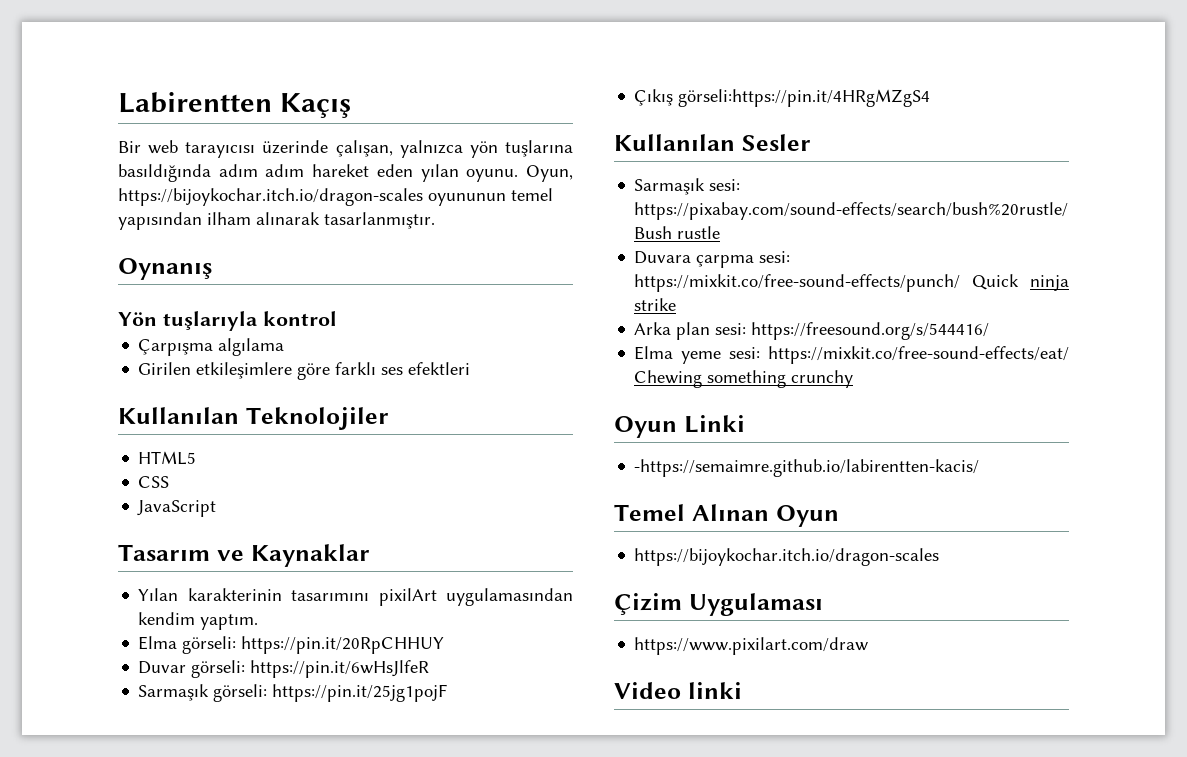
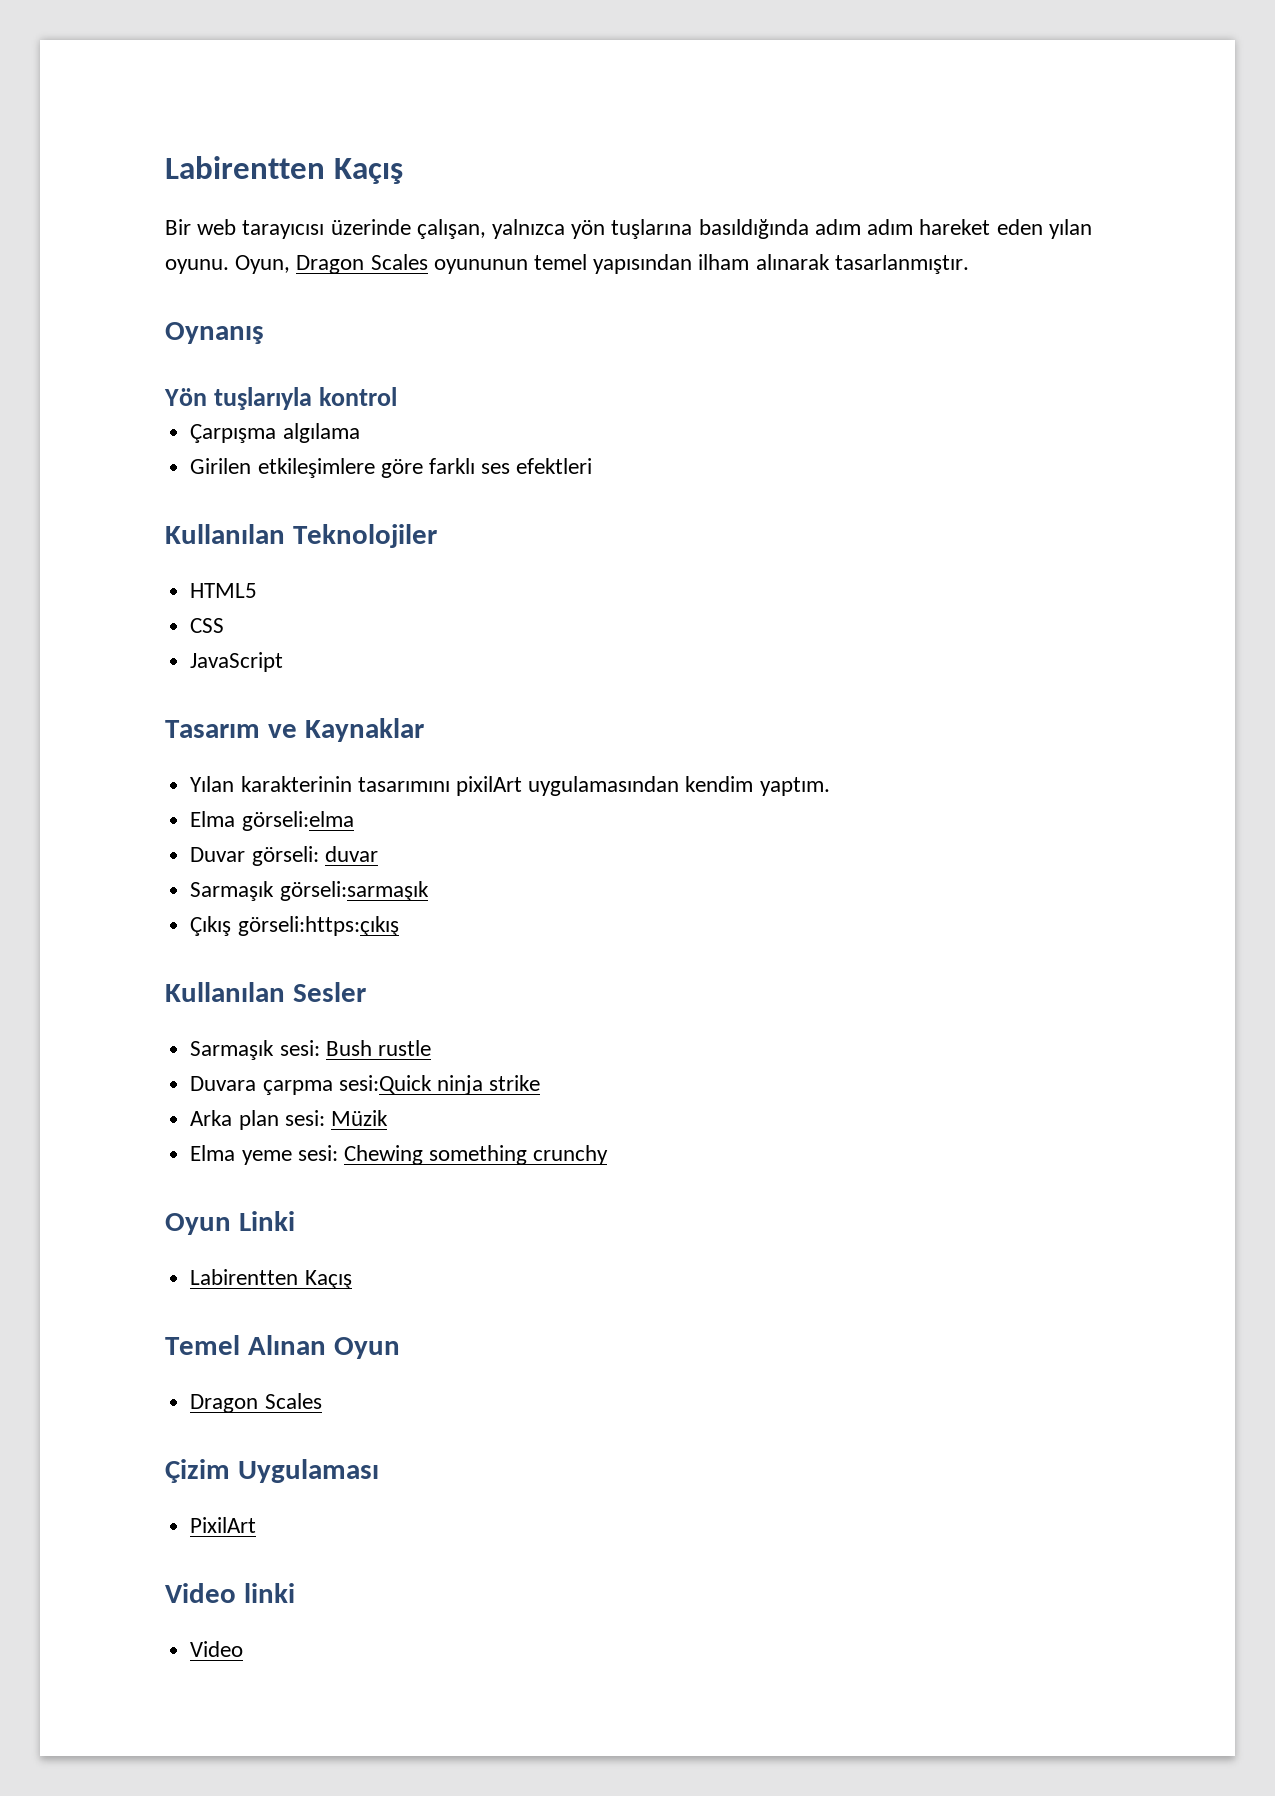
- Oyun, https://bijoykochar.itch.io/dragon-scales oyununun temel yapısından ilham alınarak tasarlanmıştır.
+ Oyun, Dragon Scales oyununun temel yapısından ilham alınarak tasarlanmıştır.
- Elma görseli: https://pin.it/20RpCHHUY
+ Elma görseli:elma
- Duvar görseli: https://pin.it/6wHsJlfeR
- Sarmaşık görseli: https://pin.it/25jg1pojF
+ Duvar görseli: duvar
+ Sarmaşık görseli:sarmaşık
- Çıkış görseli:https://pin.it/4HRgMZgS4
+ Çıkış görseli:https:çıkış
- Sarmaşık sesi: https://pixabay.com/sound-effects/search/bush%20rustle/ Bush rustle
+ Sarmaşık sesi: Bush rustle
- Duvara çarpma sesi: https://mixkit.co/free-sound-effects/punch/ Quick ninja strike
+ Duvara çarpma sesi:Quick ninja strike
- Arka plan sesi: https://freesound.org/s/544416/
+ Arka plan sesi: Müzik
- Elma yeme sesi: https://mixkit.co/free-sound-effects/eat/ Chewing something crunchy
+ Elma yeme sesi: Chewing something crunchy
  Oyun Linki
- -https://semaimre.github.io/labirentten-kacis/
+ Labirentten Kaçış
  Temel Alınan Oyun
- https://bijoykochar.itch.io/dragon-scales
+ Dragon Scales
- https://www.pixilart.com/draw
+ PixilArt
  Video linki
+ Video

